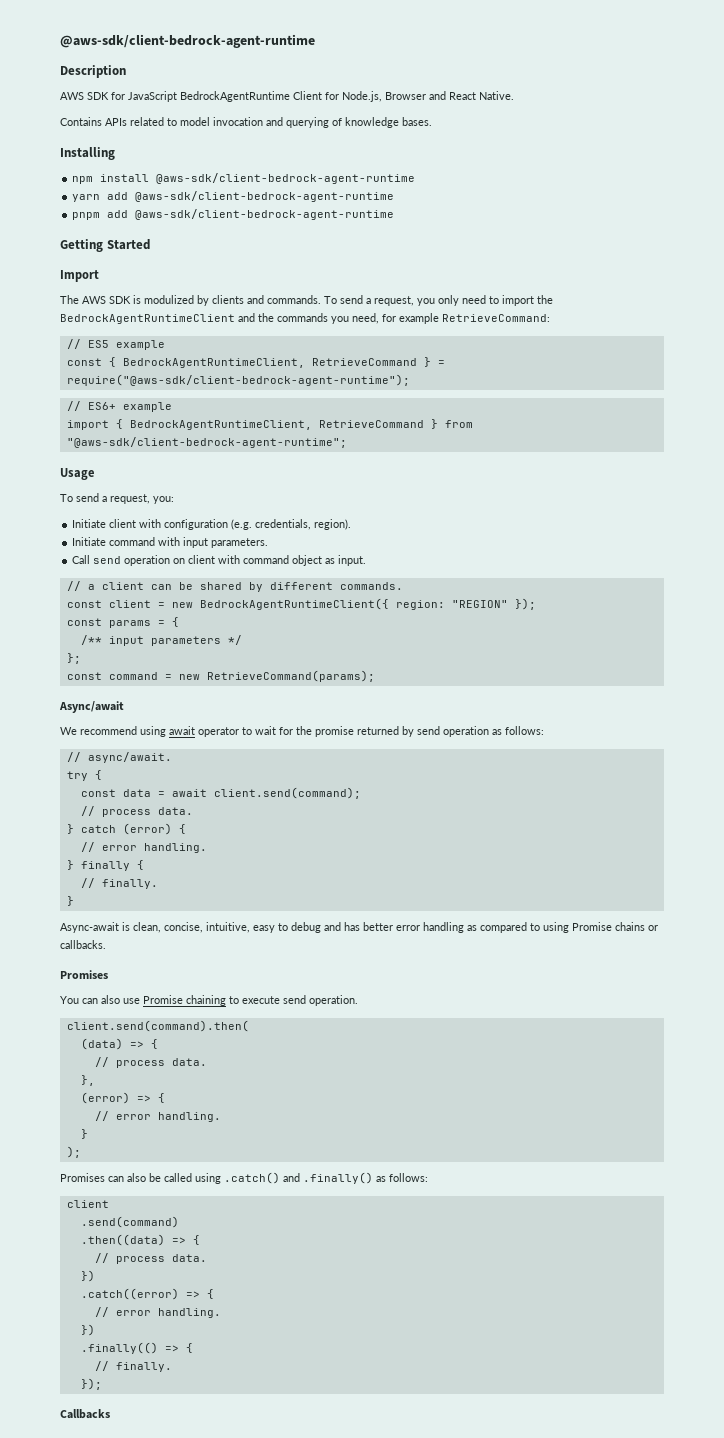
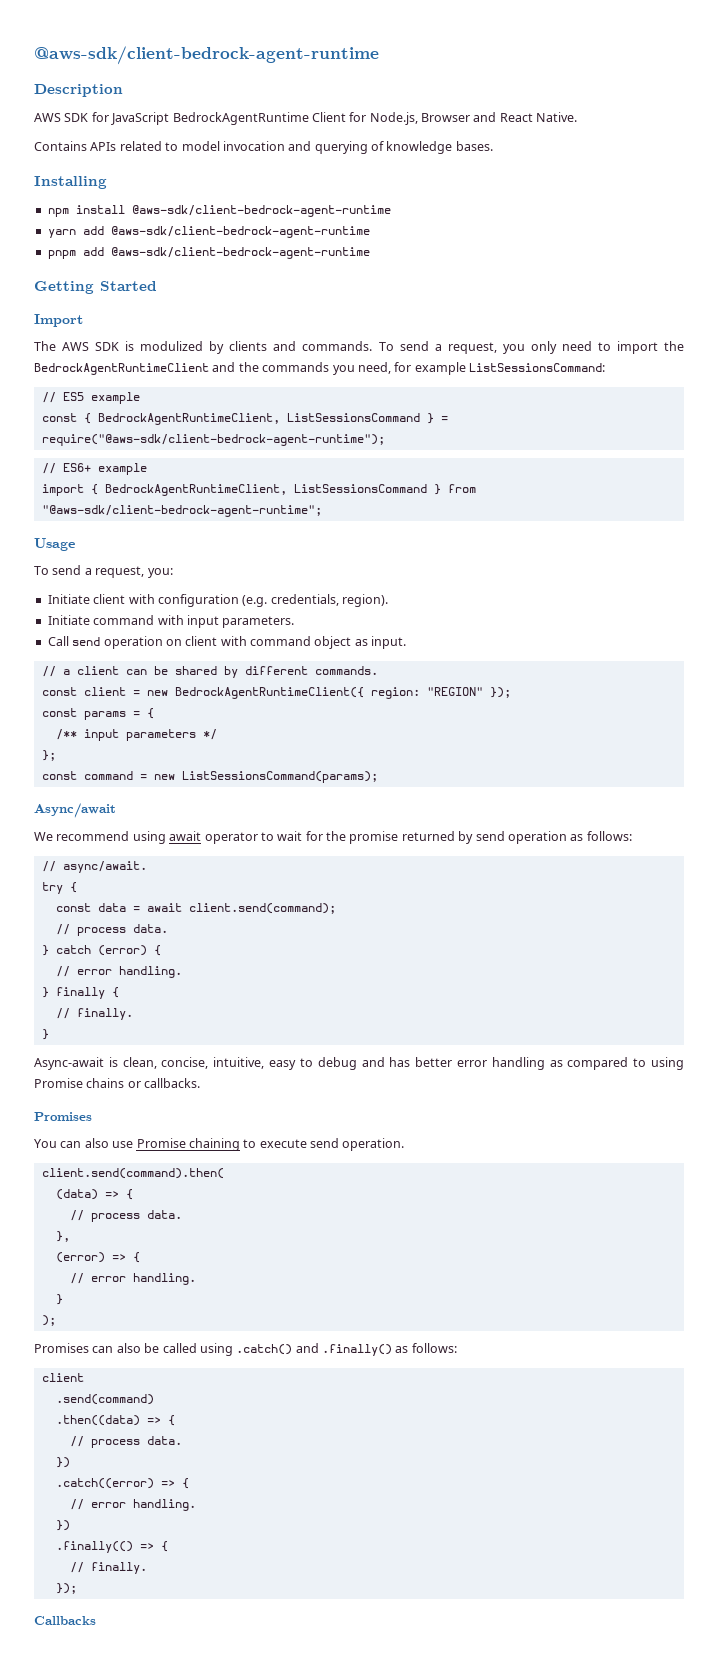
- To send a request, you only need to import the BedrockAgentRuntimeClient and the commands you need, for example RetrieveCommand:
+ To send a request, you only need to import the BedrockAgentRuntimeClient and the commands you need, for example ListSessionsCommand:
- const { BedrockAgentRuntimeClient, RetrieveCommand } = require("@aws-sdk/client-bedrock-agent-runtime");
+ const { BedrockAgentRuntimeClient, ListSessionsCommand } = require("@aws-sdk/client-bedrock-agent-runtime");
- import { BedrockAgentRuntimeClient, RetrieveCommand } from "@aws-sdk/client-bedrock-agent-runtime";
+ import { BedrockAgentRuntimeClient, ListSessionsCommand } from "@aws-sdk/client-bedrock-agent-runtime";
- const command = new RetrieveCommand(params);
+ const command = new ListSessionsCommand(params);

